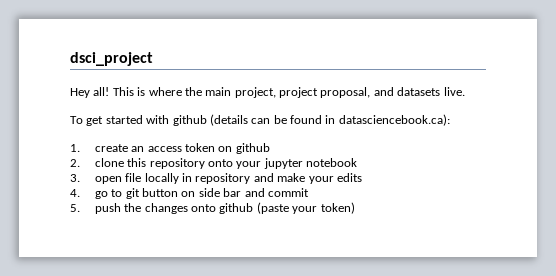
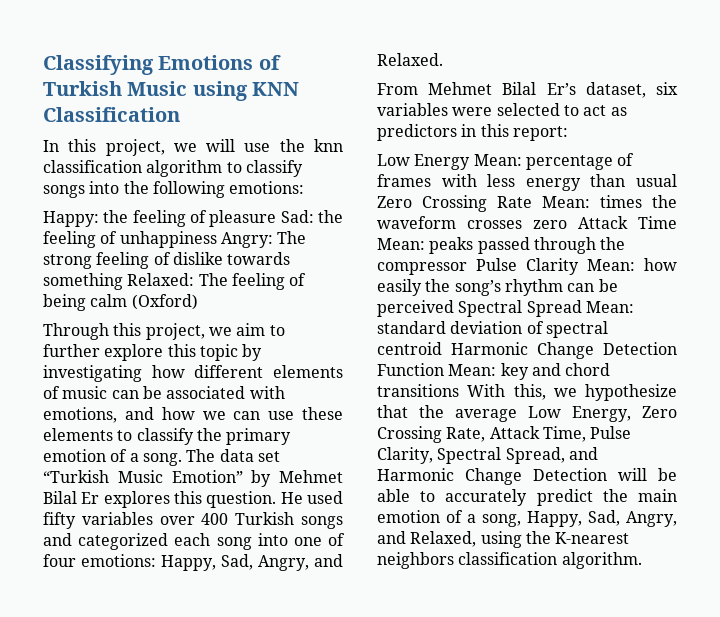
- dsci_project
- Hey all! This is where the main project, project proposal, and datasets live.
- To get started with github (details can be found in datasciencebook.ca):
- 1. create an access token on github
- 2. clone this repository onto your jupyter notebook
- 3. open file locally in repository and make your edits
- 4. go to git button on side bar and commit
- 5. push the changes onto github (paste your token)
+ Classifying Emotions of Turkish Music using KNN Classification
+ In this project, we will use the knn classification algorithm to classify songs into the following emotions:
+ Happy: the feeling of pleasure Sad: the feeling of unhappiness Angry: The strong feeling of dislike towards something Relaxed: The feeling of being calm (Oxford)
+ Through this project, we aim to further explore this topic by investigating how different elements of music can be associated with emotions, and how we can use these elements to classify the primary emotion of a song. The data set “Turkish Music Emotion” by Mehmet Bilal Er explores this question. He used fifty variables over 400 Turkish songs and categorized each song into one of four emotions: Happy, Sad, Angry, and Relaxed.
+ From Mehmet Bilal Er’s dataset, six variables were selected to act as predictors in this report:
+ Low Energy Mean: percentage of frames with less energy than usual Zero Crossing Rate Mean: times the waveform crosses zero Attack Time Mean: peaks passed through the compressor Pulse Clarity Mean: how easily the song’s rhythm can be perceived Spectral Spread Mean: standard deviation of spectral centroid Harmonic Change Detection Function Mean: key and chord transitions With this, we hypothesize that the average Low Energy, Zero Crossing Rate, Attack Time, Pulse Clarity, Spectral Spread, and Harmonic Change Detection will be able to accurately predict the main emotion of a song, Happy, Sad, Angry, and Relaxed, using the K-nearest neighbors classification algorithm.

